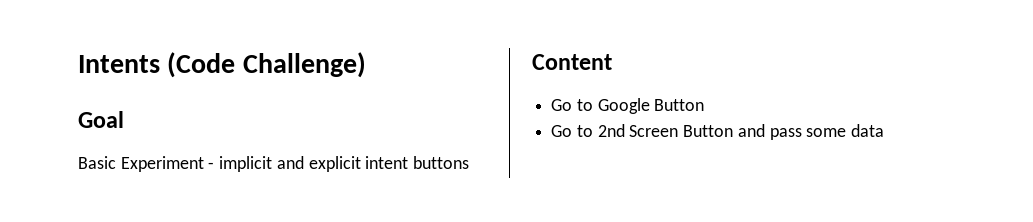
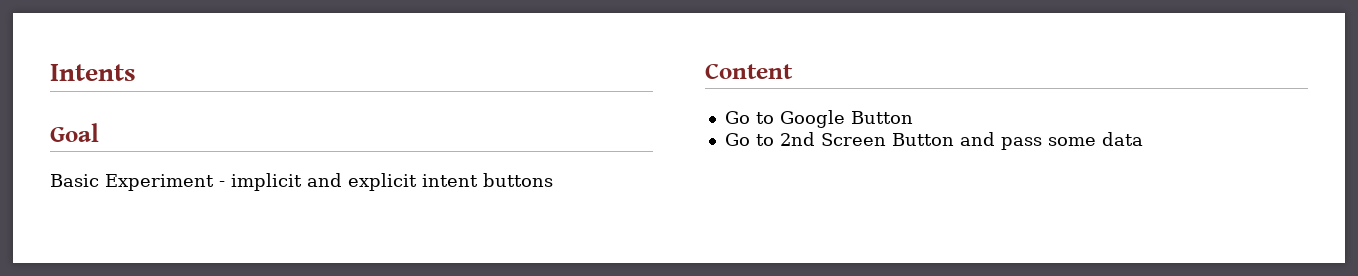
- Intents (Code Challenge)
+ Intents

